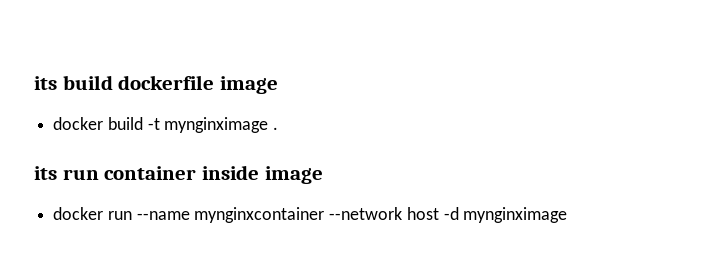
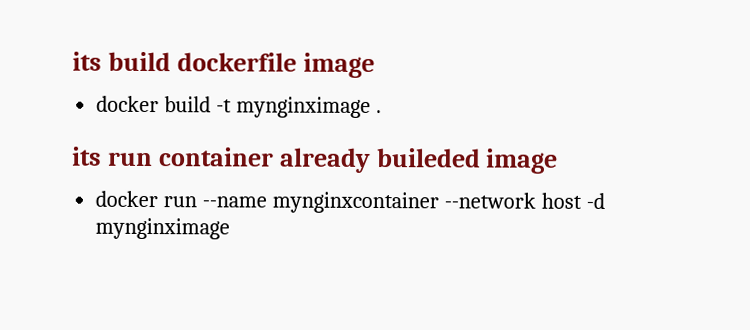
- its run container inside image
+ its run container already buileded image

